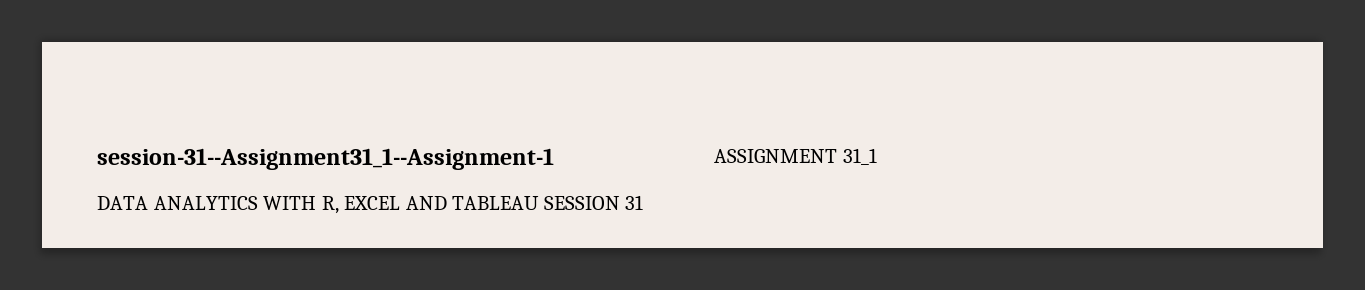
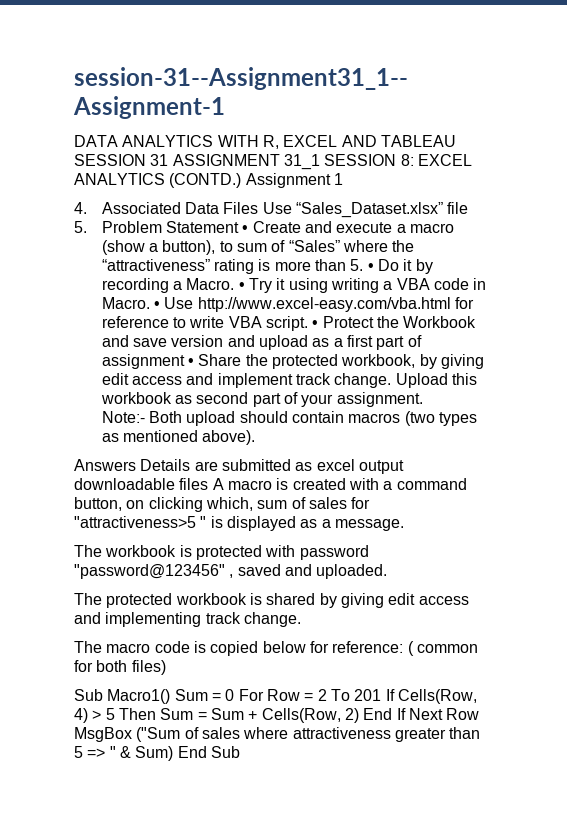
- DATA ANALYTICS WITH R, EXCEL AND TABLEAU SESSION 31 ASSIGNMENT 31_1
+ DATA ANALYTICS WITH R, EXCEL AND TABLEAU SESSION 31 ASSIGNMENT 31_1 SESSION 8: EXCEL ANALYTICS (CONTD.) Assignment 1
+ 4. Associated Data Files Use “Sales_Dataset.xlsx” file
+ 5. Problem Statement • Create and execute a macro (show a button), to sum of “Sales” where the “attractiveness” rating is more than 5. • Do it by recording a Macro. • Try it using writing a VBA code in Macro. • Use http://www.excel-easy.com/vba.html for reference to write VBA script. • Protect the Workbook and save version and upload as a first part of assignment • Share the protected workbook, by giving edit access and implement track change. Upload this workbook as second part of your assignment.
+ Note:- Both upload should contain macros (two types as mentioned above).
+ Answers Details are submitted as excel output downloadable files A macro is created with a command button, on clicking which, sum of sales for "attractiveness>5 " is displayed as a message.
+ The workbook is protected with password "password@123456" , saved and uploaded.
+ The protected workbook is shared by giving edit access and implementing track change.
+ The macro code is copied below for reference: ( common for both files)
+ Sub Macro1() Sum = 0 For Row = 2 To 201 If Cells(Row, 4) > 5 Then Sum = Sum + Cells(Row, 2) End If Next Row MsgBox ("Sum of sales where attractiveness greater than 5 => " & Sum) End Sub

